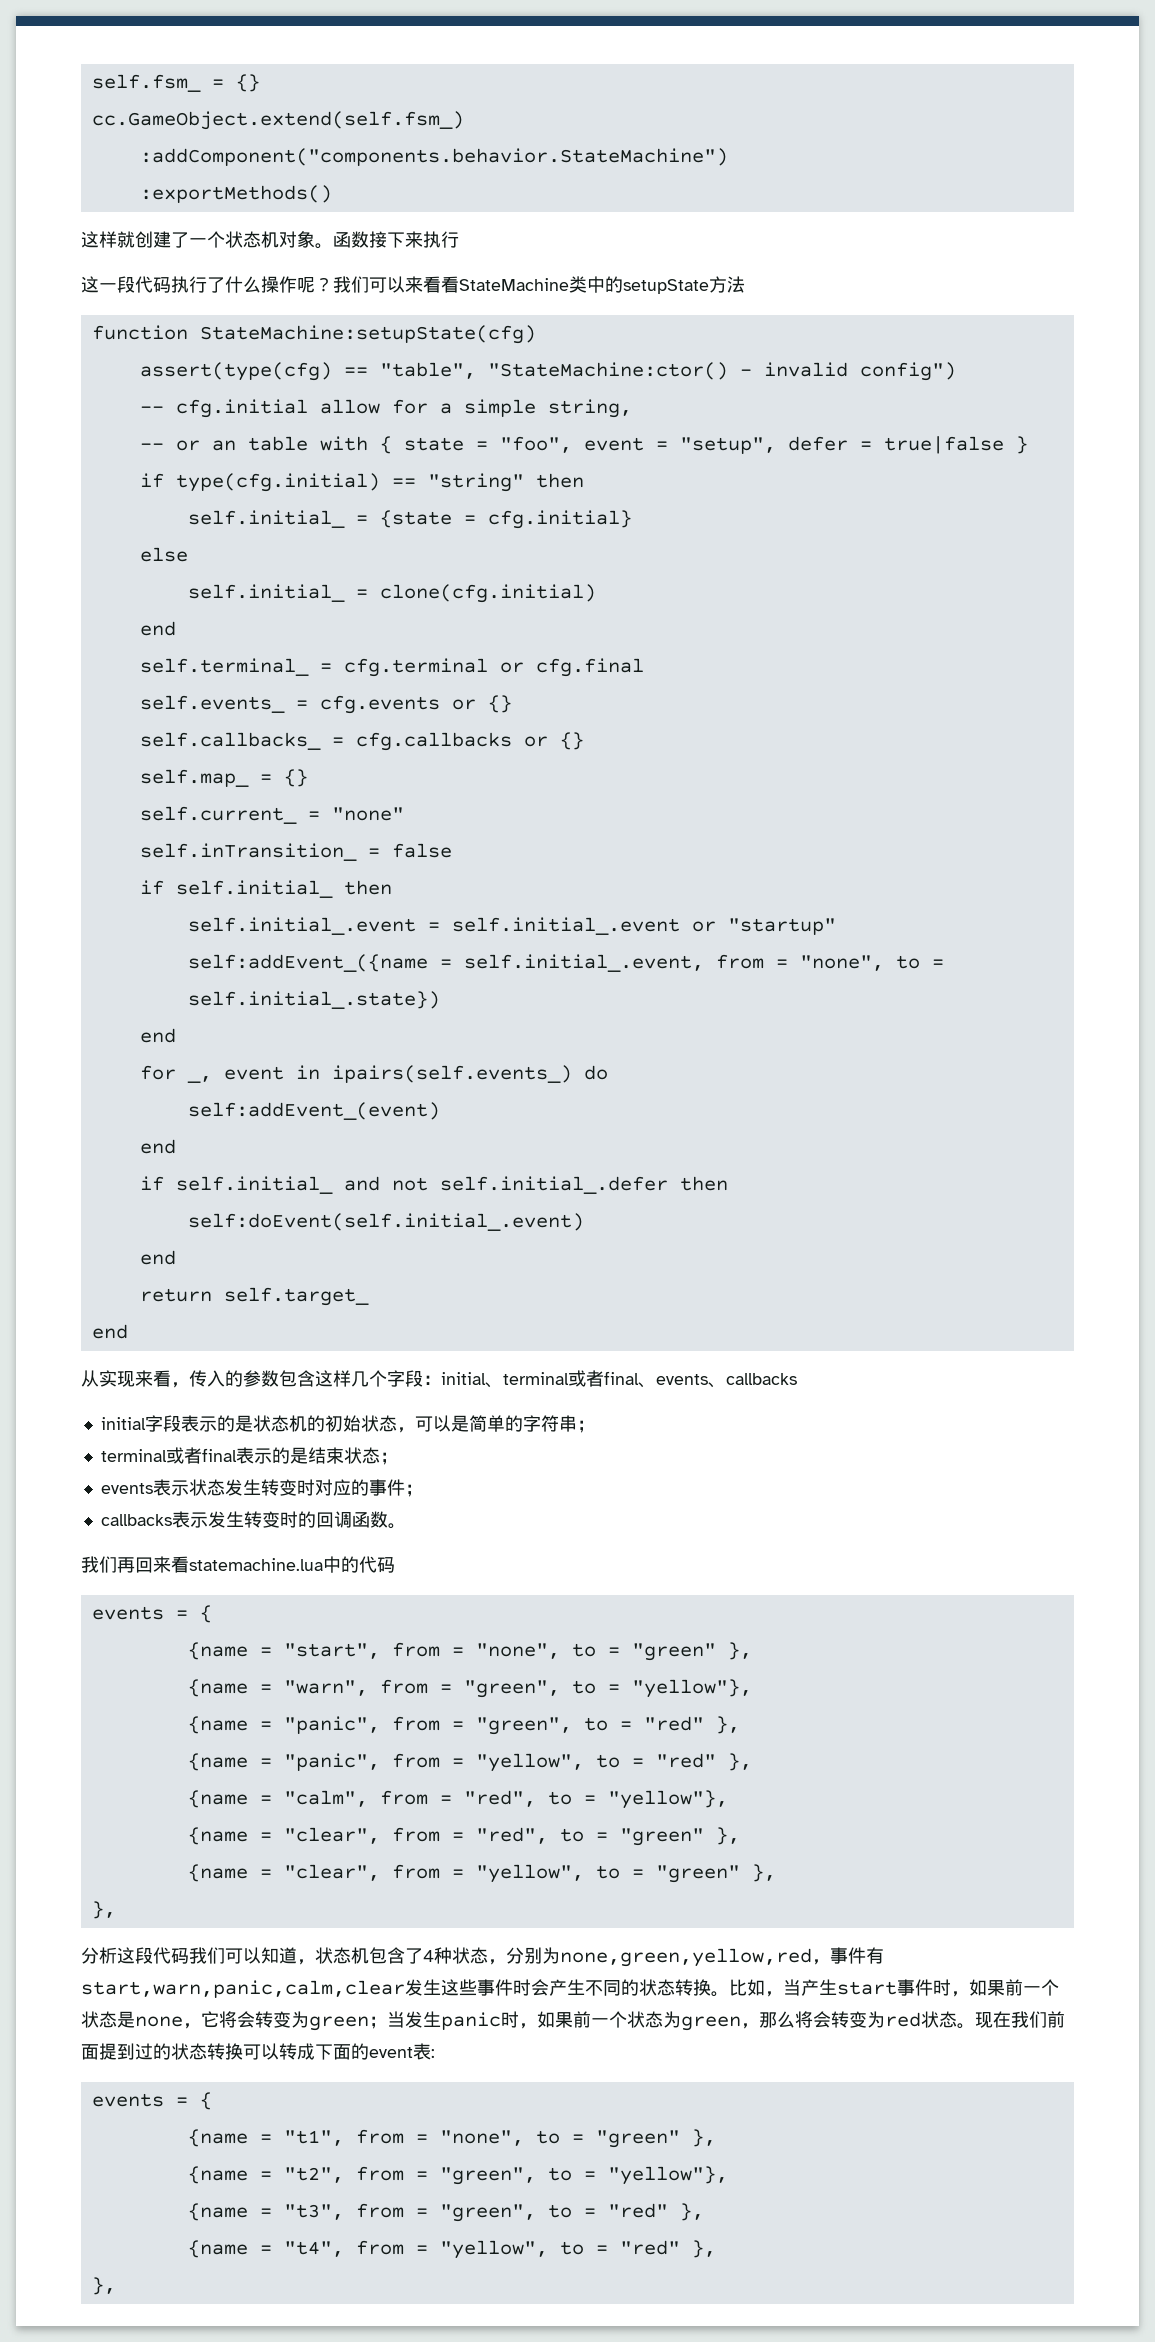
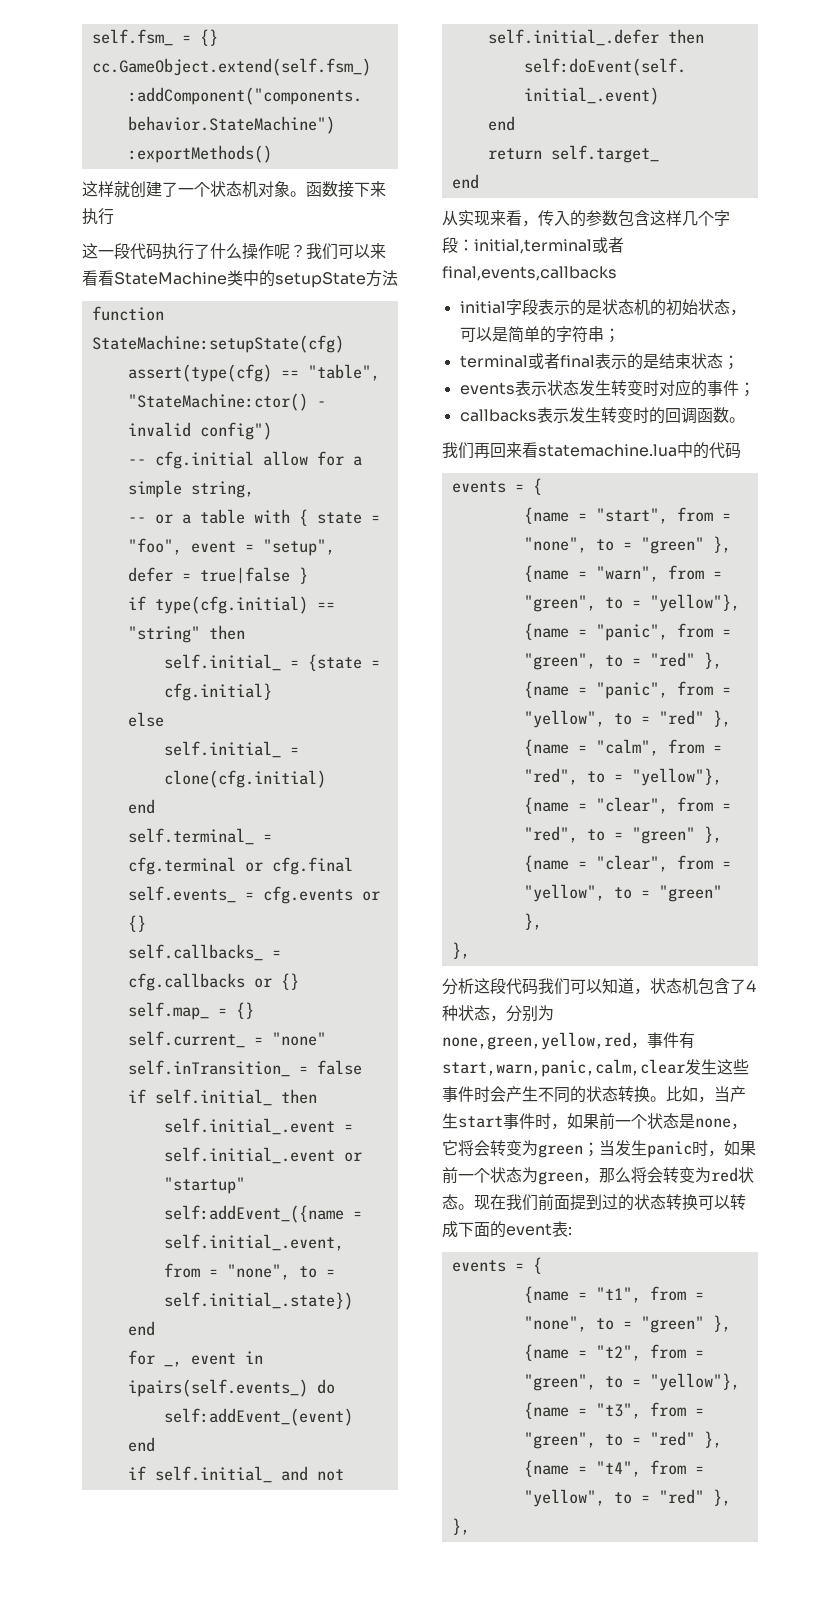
- -- or an table with { state = "foo", event = "setup", defer = true|false }
+ -- or a table with { state = "foo", event = "setup", defer = true|false }
- 从实现来看，传入的参数包含这样几个字段：initial、terminal或者final、events、callbacks
+ 从实现来看，传入的参数包含这样几个字段：initial,terminal或者final,events,callbacks

